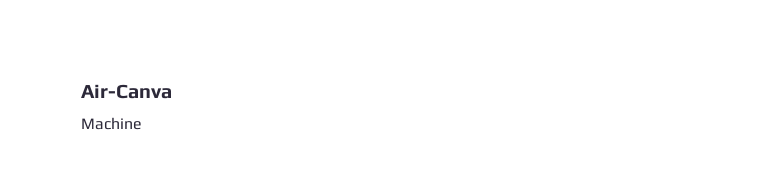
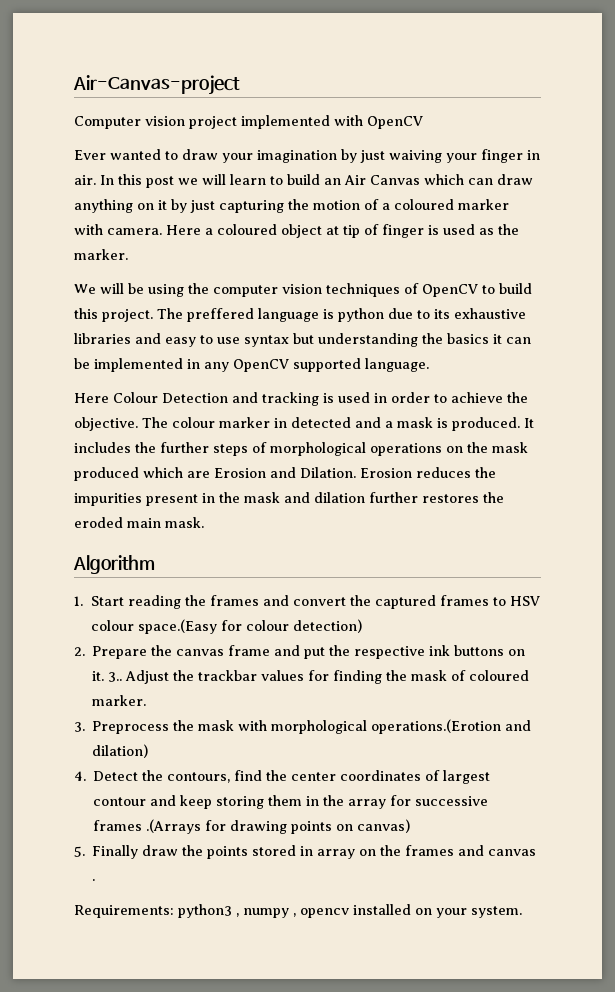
- Air-Canva
- Machine
+ Air-Canvas-project
+ Computer vision project implemented with OpenCV
+ Ever wanted to draw your imagination by just waiving your finger in air. In this post we will learn to build an Air Canvas which can draw anything on it by just capturing the motion of a coloured marker with camera. Here a coloured object at tip of finger is used as the marker.
+ We will be using the computer vision techniques of OpenCV to build this project. The preffered language is python due to its exhaustive libraries and easy to use syntax but understanding the basics it can be implemented in any OpenCV supported language.
+ Here Colour Detection and tracking is used in order to achieve the objective. The colour marker in detected and a mask is produced. It includes the further steps of morphological operations on the mask produced which are Erosion and Dilation. Erosion reduces the impurities present in the mask and dilation further restores the eroded main mask.
+ Algorithm
+ 1. Start reading the frames and convert the captured frames to HSV colour space.(Easy for colour detection)
+ 2. Prepare the canvas frame and put the respective ink buttons on it. 3.. Adjust the trackbar values for finding the mask of coloured marker.
+ 3. Preprocess the mask with morphological operations.(Erotion and dilation)
+ 4. Detect the contours, find the center coordinates of largest contour and keep storing them in the array for successive frames .(Arrays for drawing points on canvas)
+ 5. Finally draw the points stored in array on the frames and canvas .
+ Requirements: python3 , numpy , opencv installed on your system.

